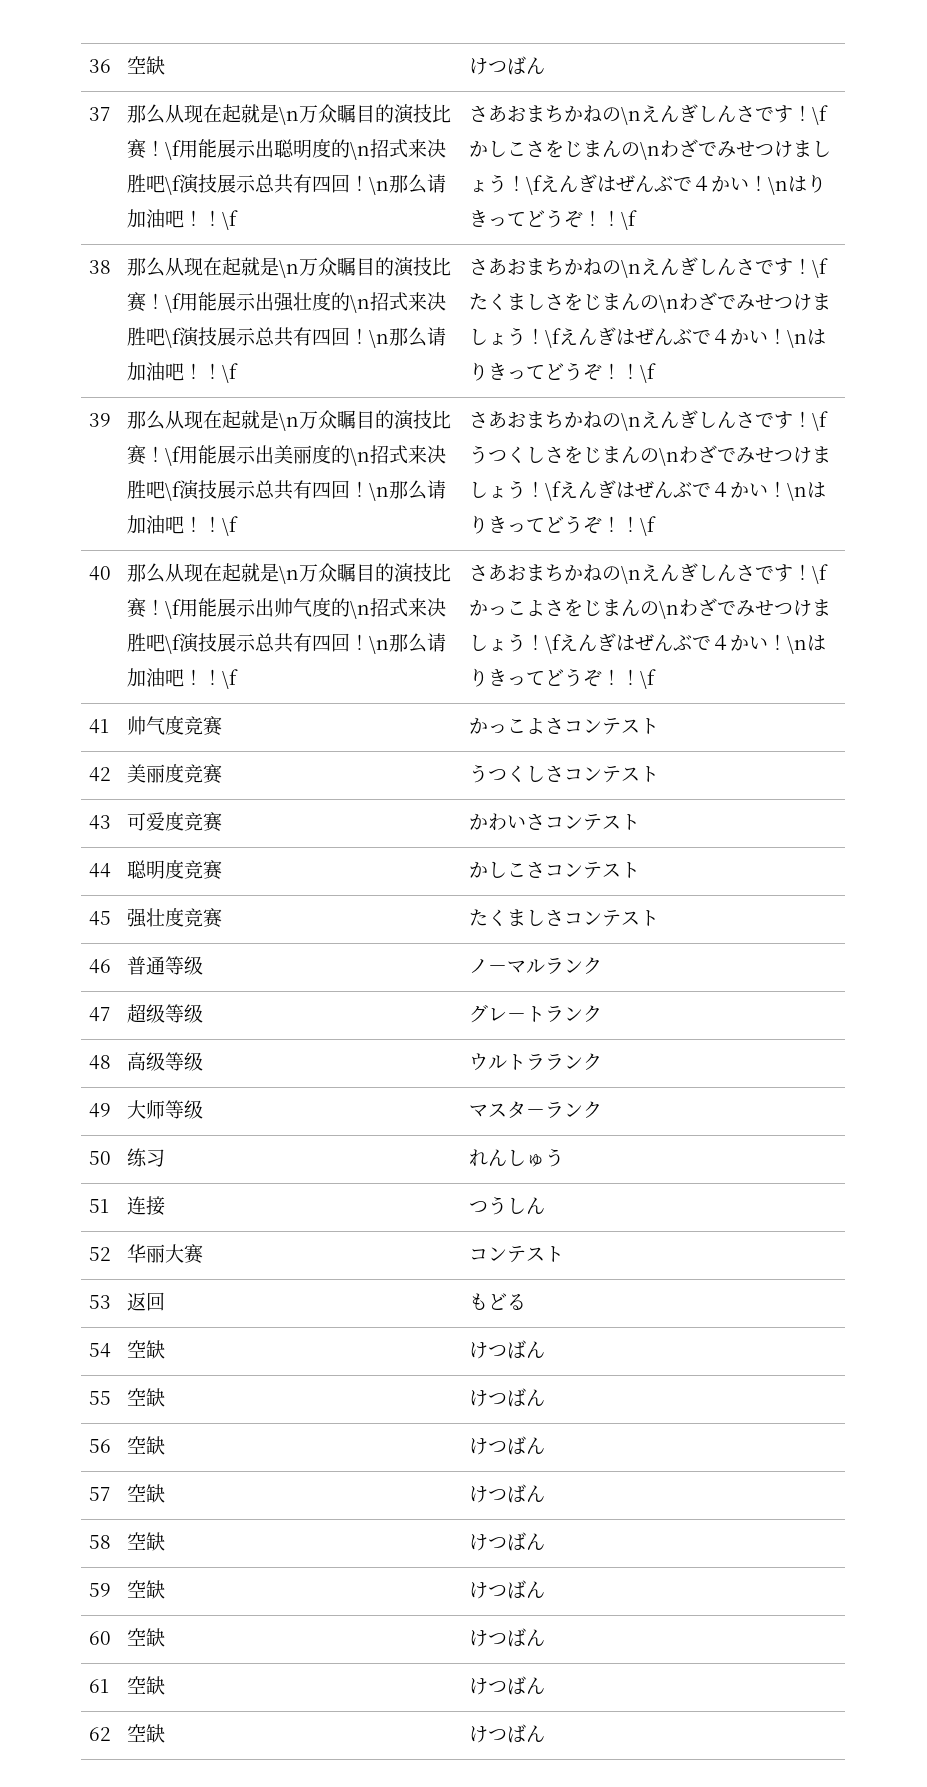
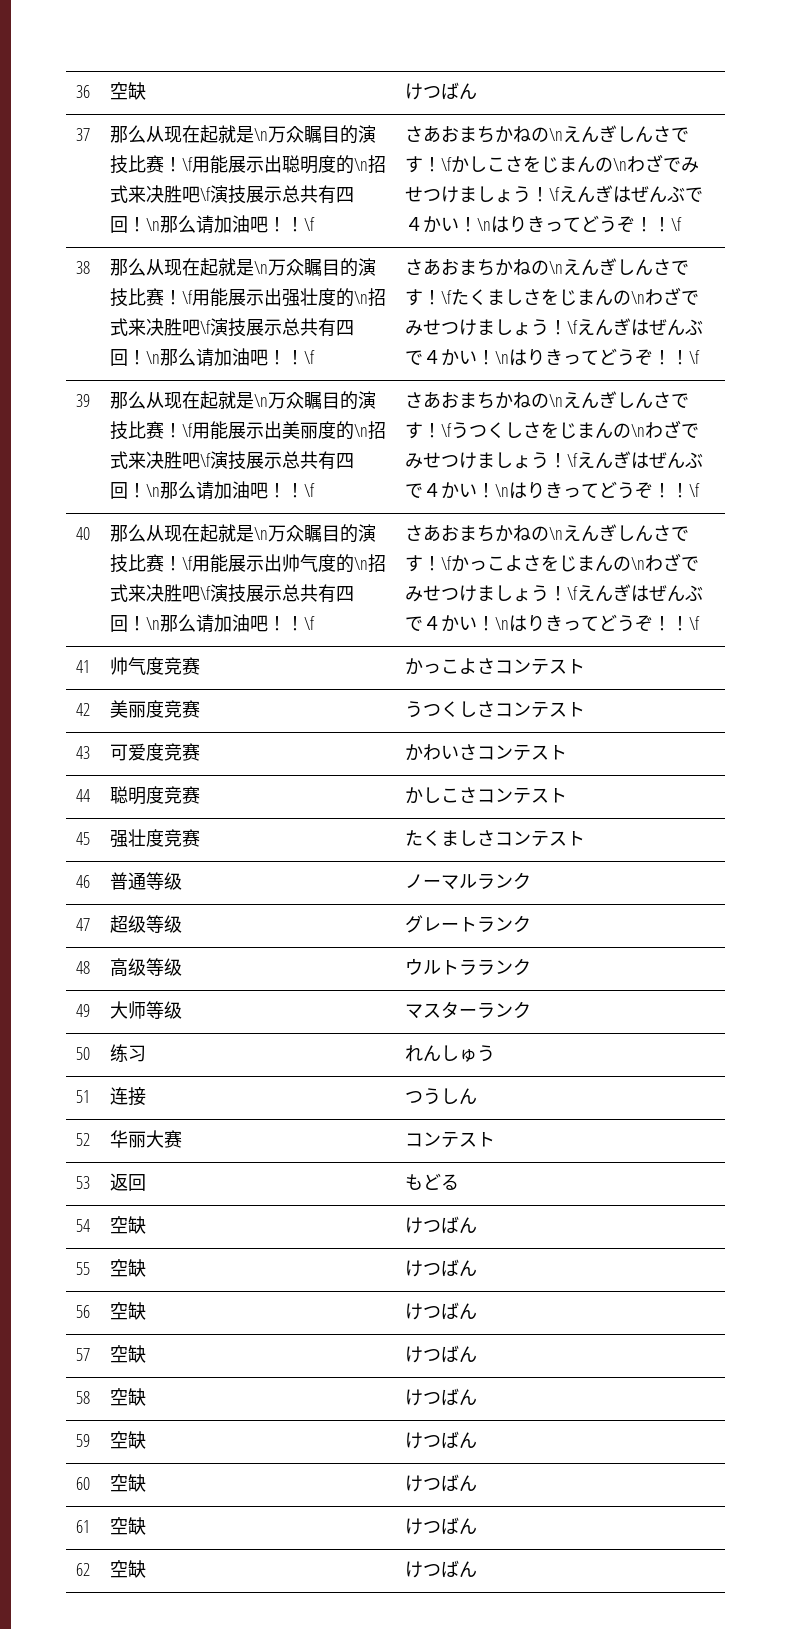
- 46 | 普通等级 | ノ－マルランク
+ 46 | 普通等级 | ノーマルランク
- 47 | 超级等级 | グレ－トランク
+ 47 | 超级等级 | グレートランク
- 49 | 大师等级 | マスタ－ランク
+ 49 | 大师等级 | マスターランク

